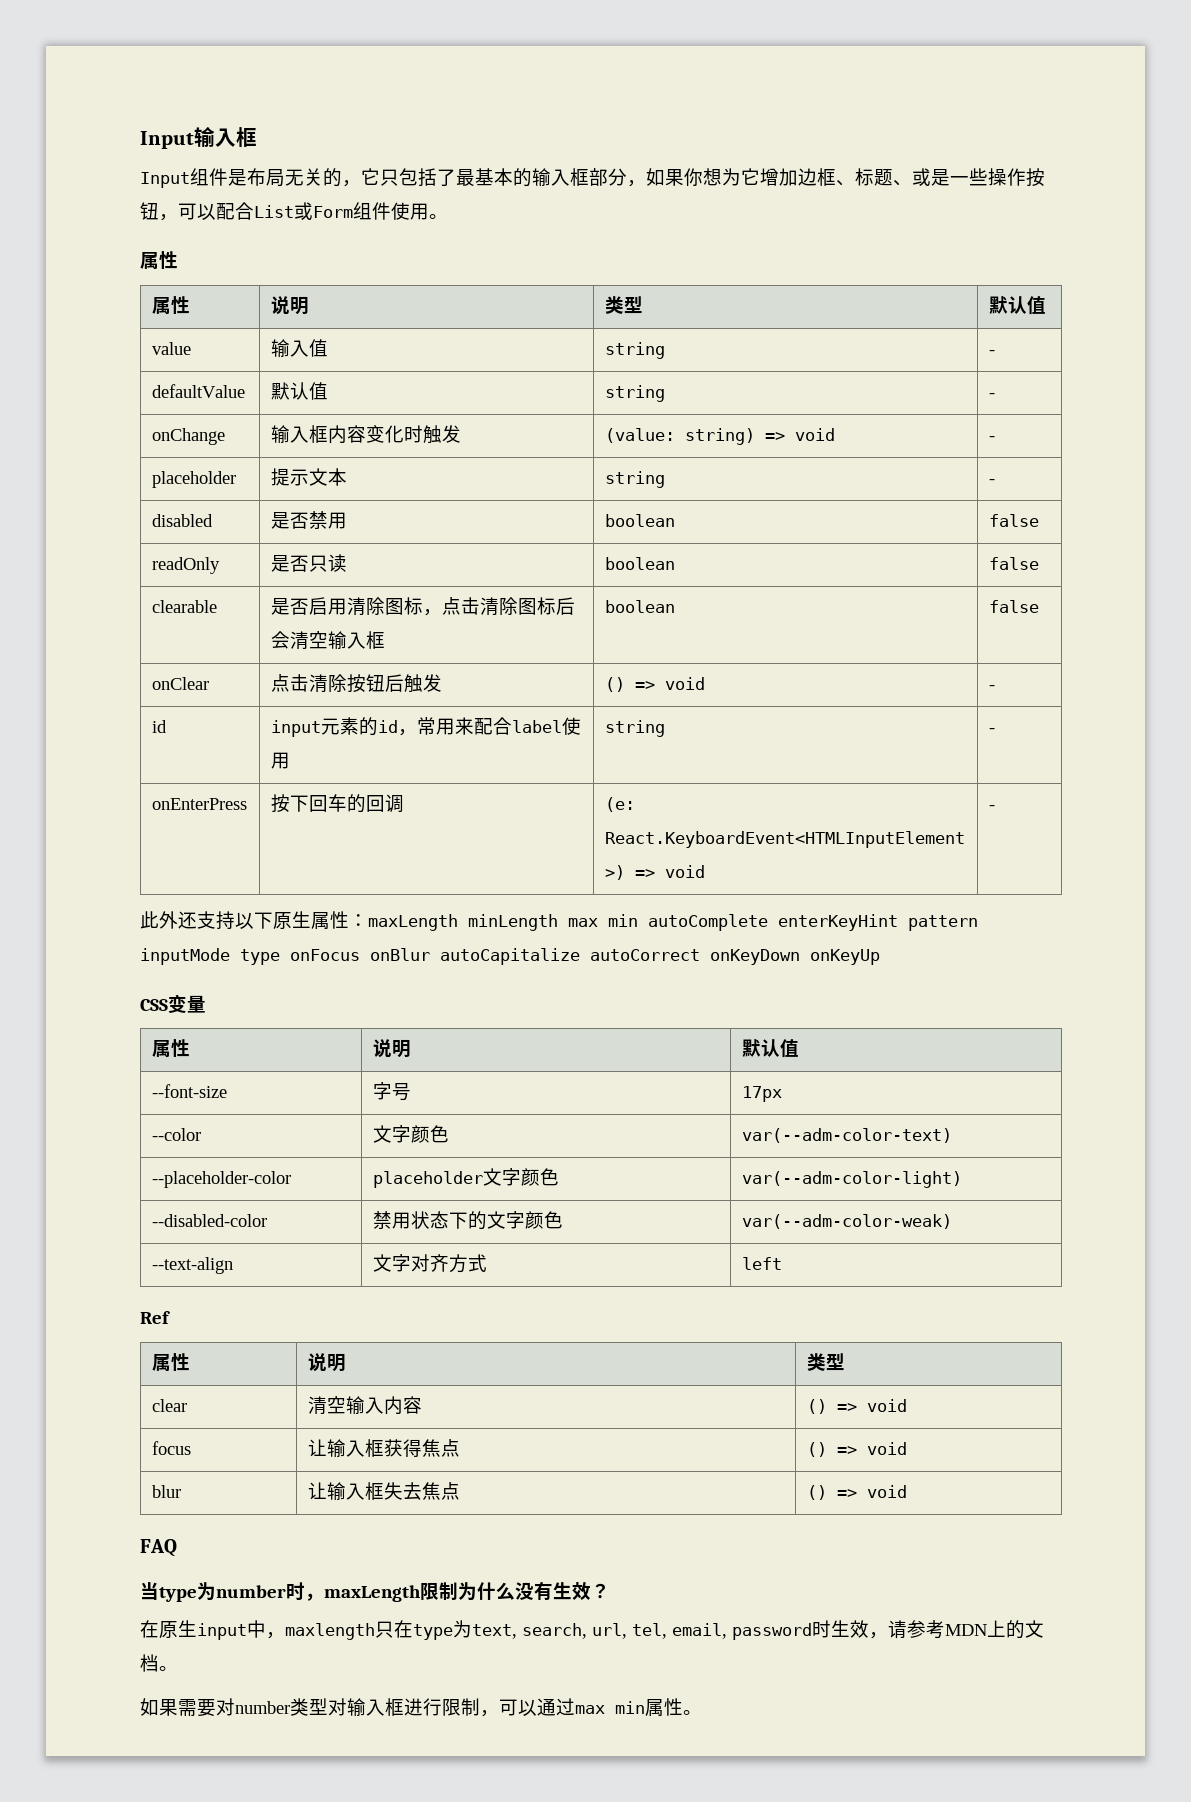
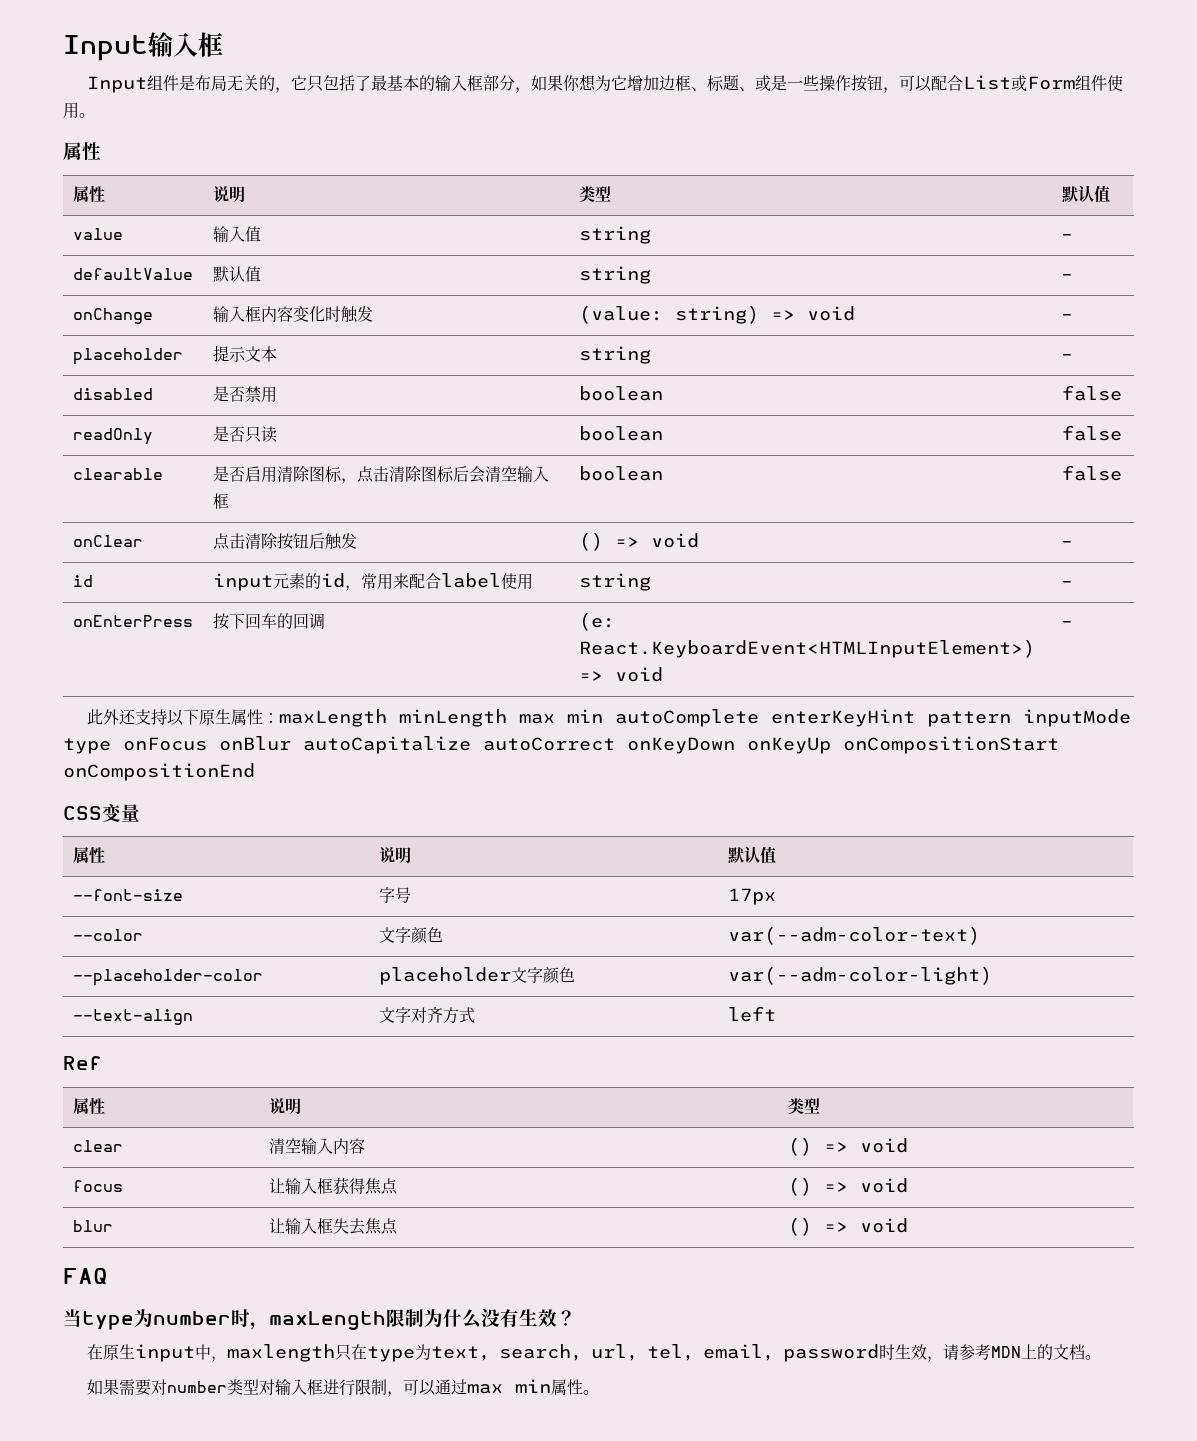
- 此外还支持以下原生属性：maxLength minLength max min autoComplete enterKeyHint pattern inputMode type onFocus onBlur autoCapitalize autoCorrect onKeyDown onKeyUp
+ 此外还支持以下原生属性：maxLength minLength max min autoComplete enterKeyHint pattern inputMode type onFocus onBlur autoCapitalize autoCorrect onKeyDown onKeyUp onCompositionStart onCompositionEnd
- --disabled-color | 禁用状态下的文字颜色 | var(--adm-color-weak)

